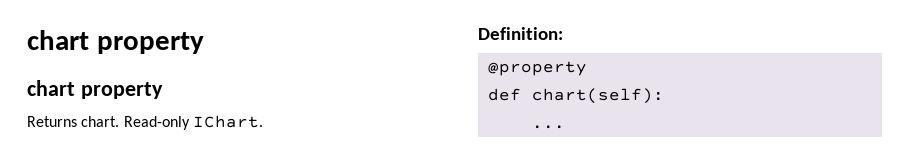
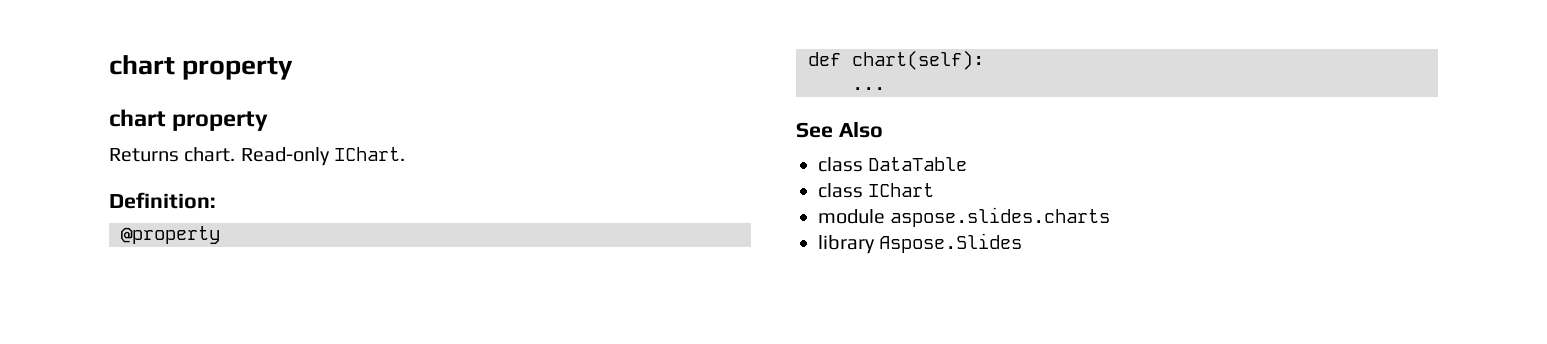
+ See Also
+ class DataTable
+ class IChart
+ module aspose.slides.charts
+ library Aspose.Slides

